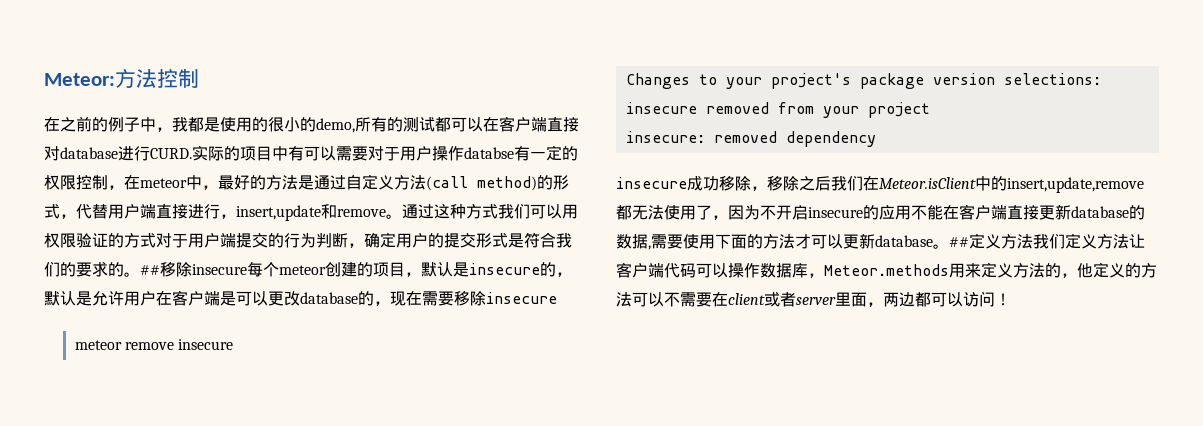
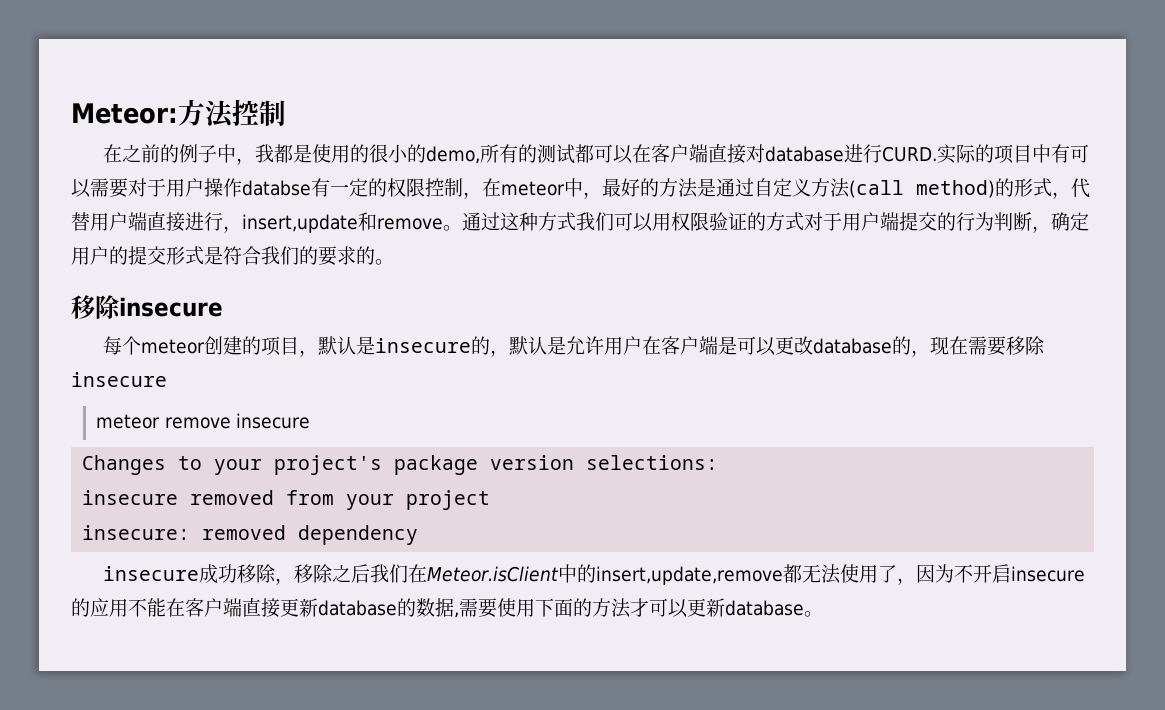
- 通过这种方式我们可以用权限验证的方式对于用户端提交的行为判断，确定用户的提交形式是符合我们的要求的。##移除insecure每个meteor创建的项目，默认是insecure的，默认是允许用户在客户端是可以更改database的，现在需要移除insecure
+ 通过这种方式我们可以用权限验证的方式对于用户端提交的行为判断，确定用户的提交形式是符合我们的要求的。
+ 移除insecure
+ 每个meteor创建的项目，默认是insecure的，默认是允许用户在客户端是可以更改database的，现在需要移除insecure
- ##定义方法我们定义方法让客户端代码可以操作数据库，Meteor.methods用来定义方法的，他定义的方法可以不需要在client或者server里面，两边都可以访问！

